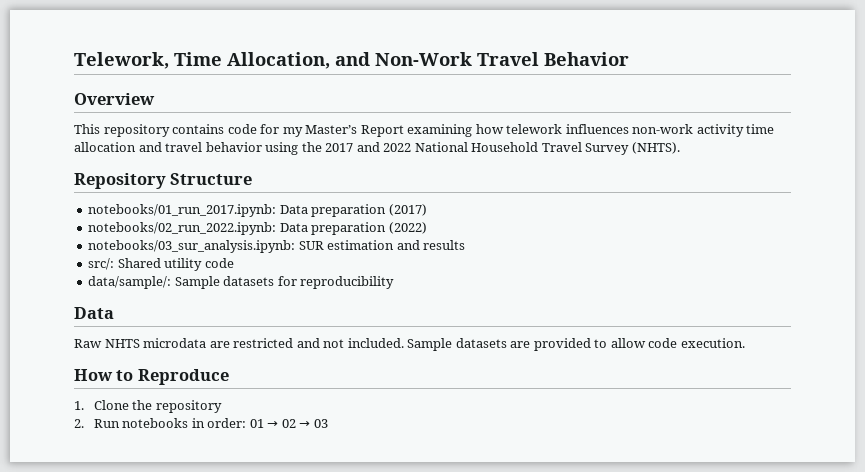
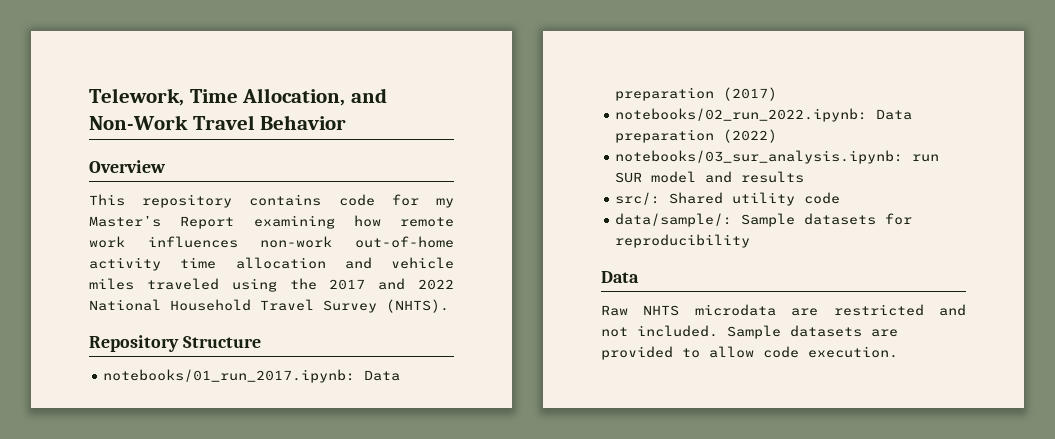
- This repository contains code for my Master’s Report examining how telework influences non-work activity time allocation and travel behavior using the 2017 and 2022 National Household Travel Survey (NHTS).
+ This repository contains code for my Master’s Report examining how remote work influences non-work out-of-home activity time allocation and vehicle miles traveled using the 2017 and 2022 National Household Travel Survey (NHTS).
- notebooks/03_sur_analysis.ipynb: SUR estimation and results
+ notebooks/03_sur_analysis.ipynb: run SUR model and results
- How to Reproduce
- 1. Clone the repository
- 2. Run notebooks in order: 01 → 02 → 03

